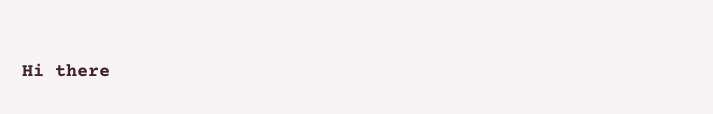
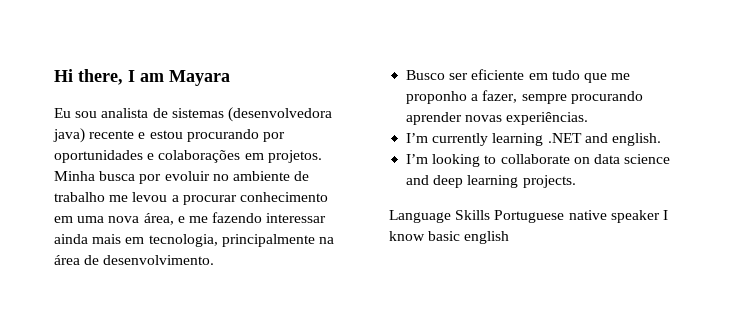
- Hi there
+ Hi there, I am Mayara
+ Eu sou analista de sistemas (desenvolvedora java) recente e estou procurando por oportunidades e colaborações em projetos. Minha busca por evoluir no ambiente de trabalho me levou a procurar conhecimento em uma nova área, e me fazendo interessar ainda mais em tecnologia, principalmente na área de desenvolvimento.
+ Busco ser eficiente em tudo que me proponho a fazer, sempre procurando aprender novas experiências.
+ I’m currently learning .NET and english.
+ I’m looking to collaborate on data science and deep learning projects.
+ Language Skills Portuguese native speaker I know basic english

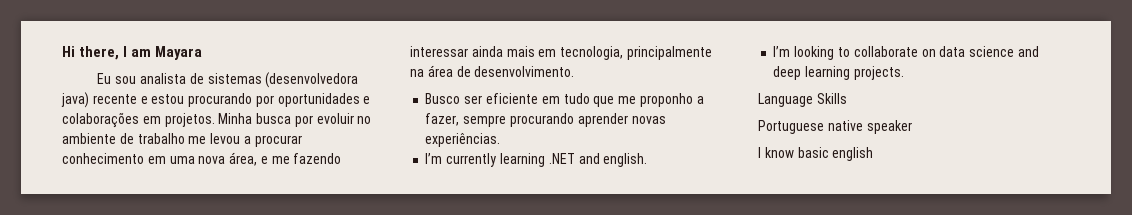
- Language Skills Portuguese native speaker I know basic english
+ Language Skills
+ Portuguese native speaker
+ I know basic english

